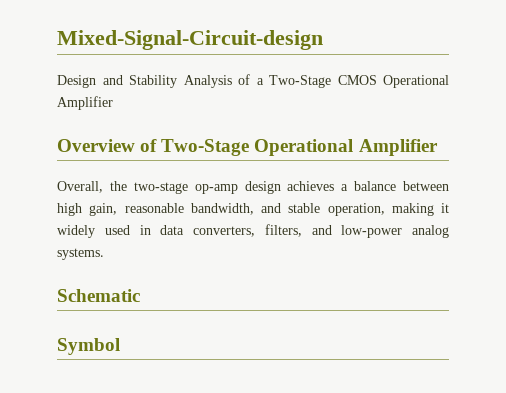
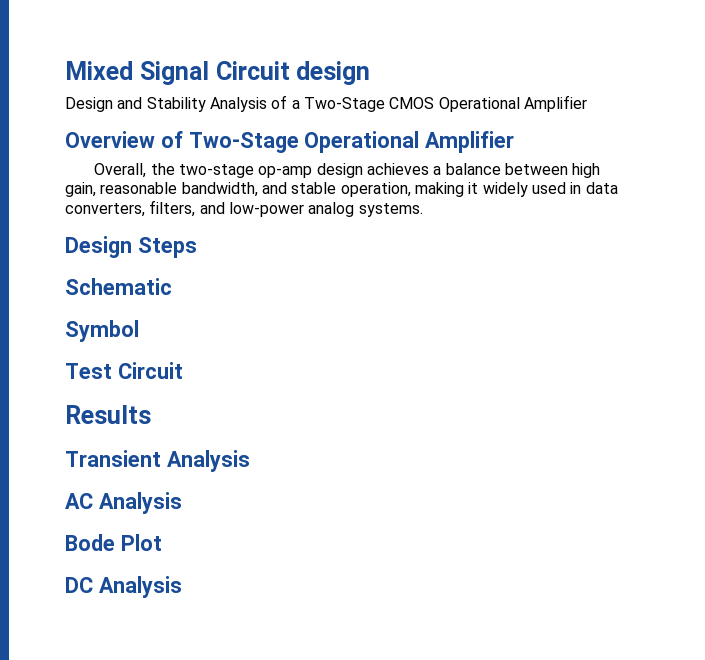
- Mixed-Signal-Circuit-design
+ Mixed Signal Circuit design
+ Design Steps
+ Test Circuit
+ Results
+ Transient Analysis
+ AC Analysis
+ Bode Plot
+ DC Analysis

